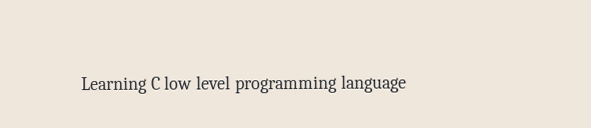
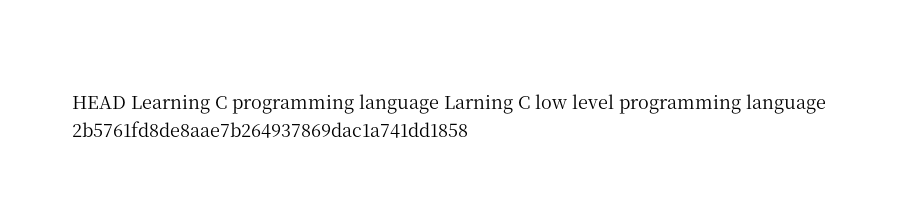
- Learning C low level programming language
+ HEAD Learning C programming language Larning C low level programming language 2b5761fd8de8aae7b264937869dac1a741dd1858

